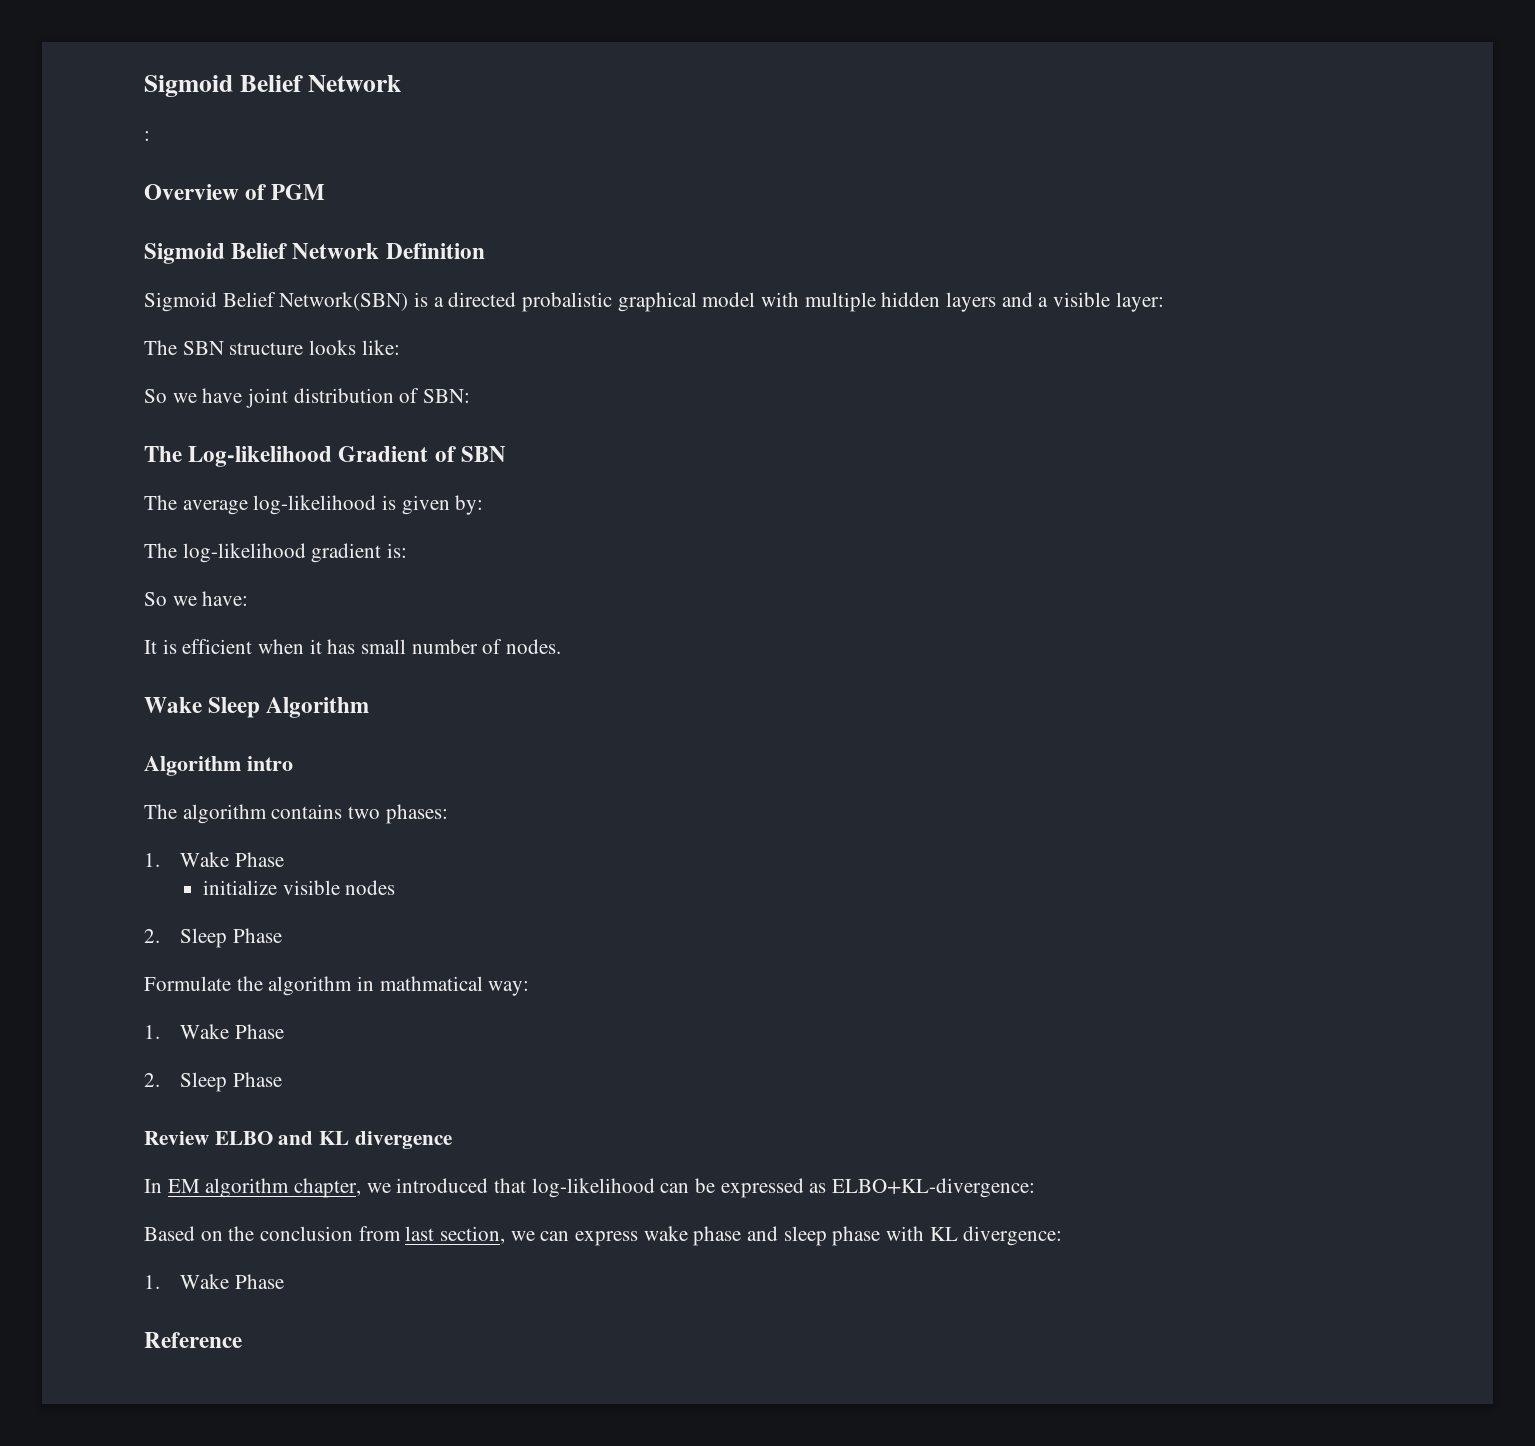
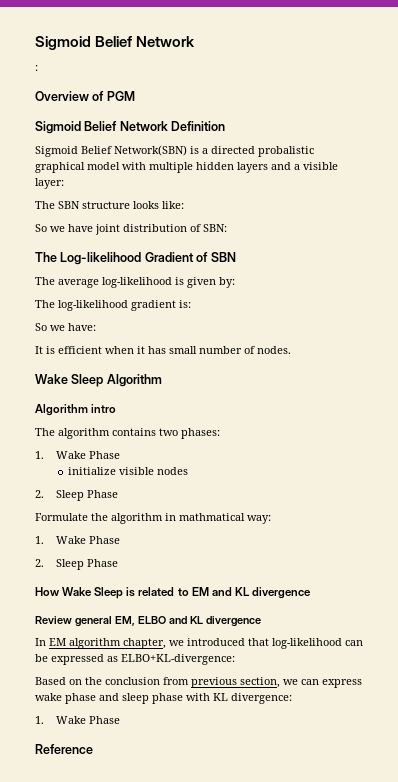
+ How Wake Sleep is related to EM and KL divergence
- Review ELBO and KL divergence
+ Review general EM, ELBO and KL divergence
- Based on the conclusion from last section, we can express wake phase and sleep phase with KL divergence:
+ Based on the conclusion from previous section, we can express wake phase and sleep phase with KL divergence:

